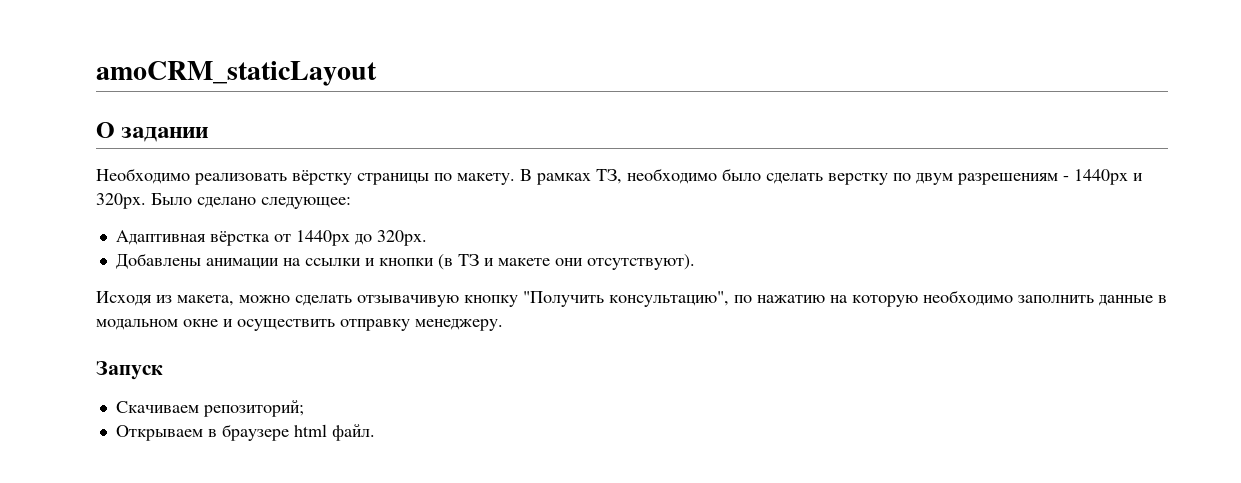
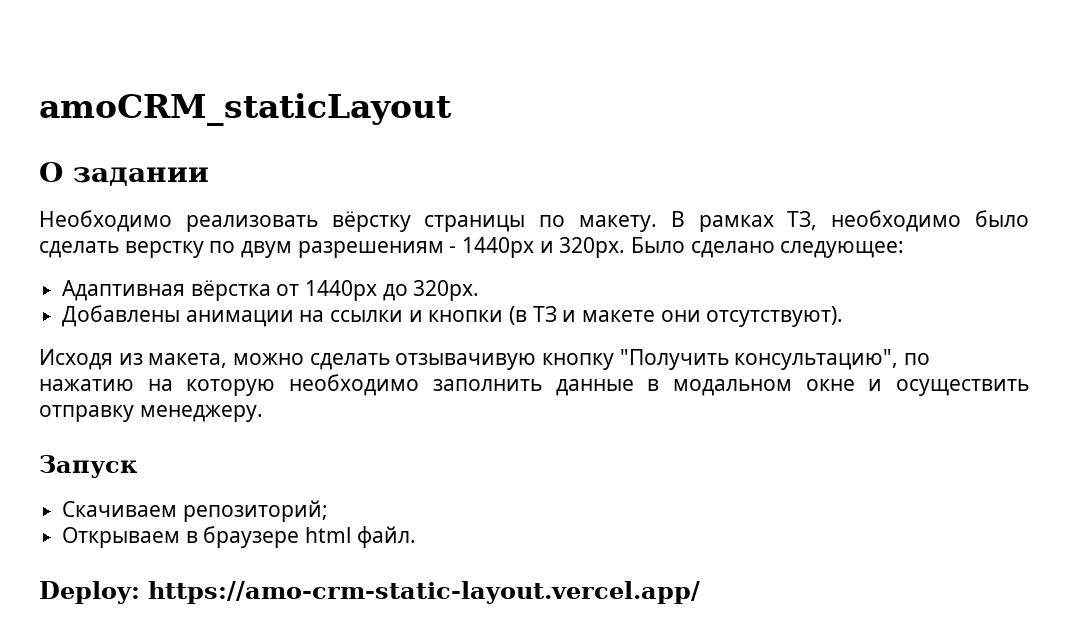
+ Deploy: https://amo-crm-static-layout.vercel.app/

